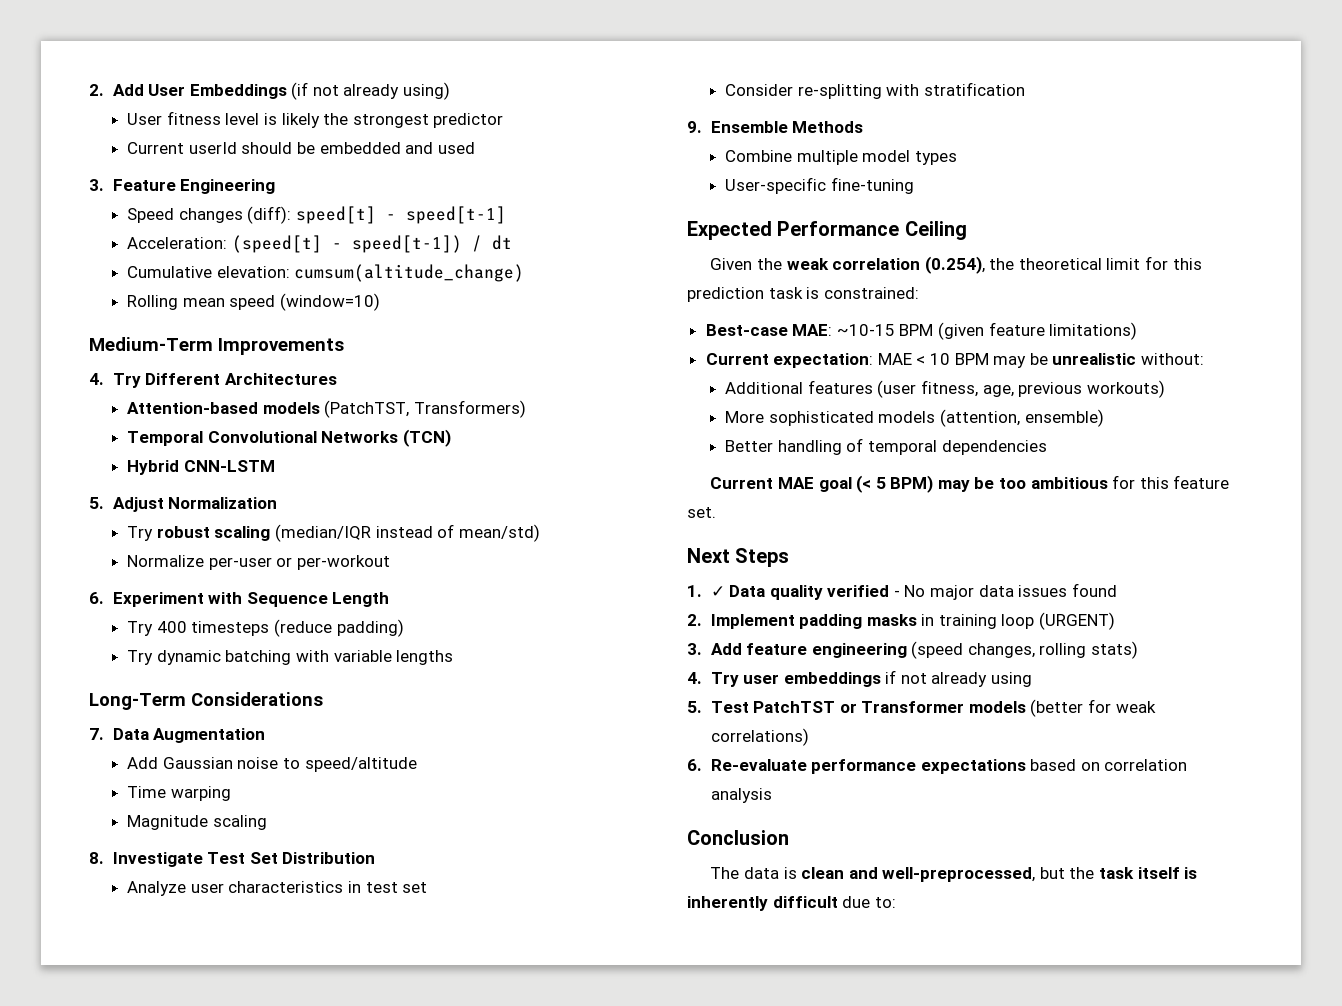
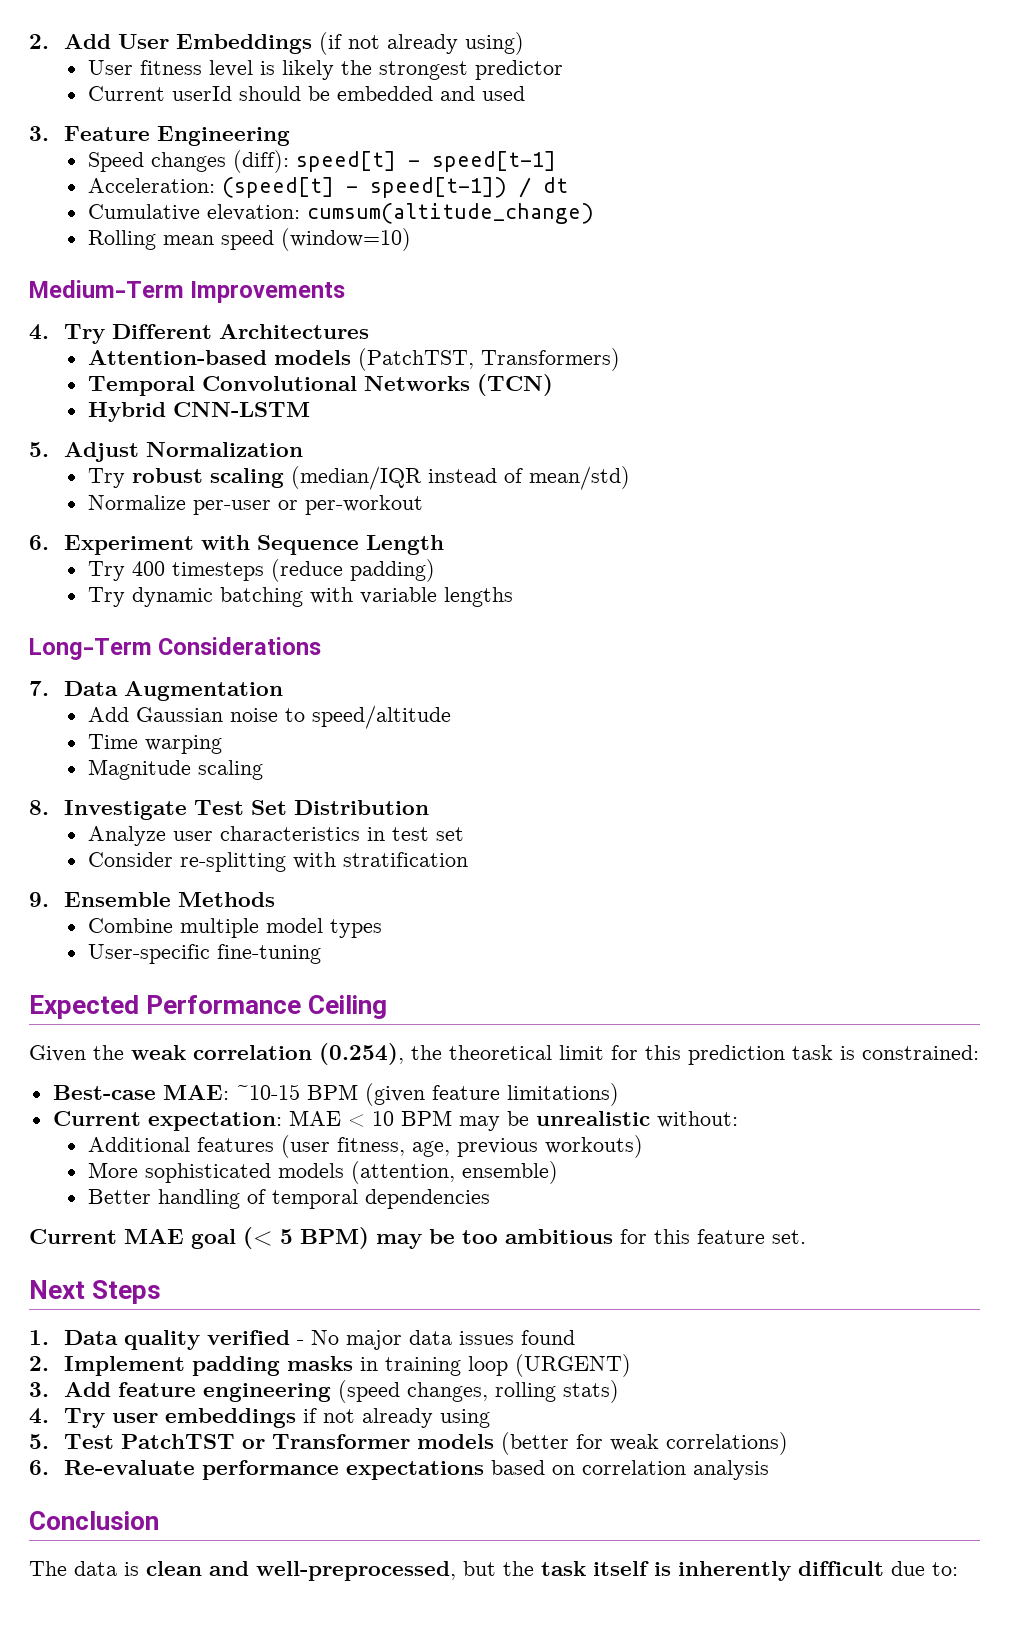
- 1. ✓ Data quality verified - No major data issues found
+ 1. Data quality verified - No major data issues found

